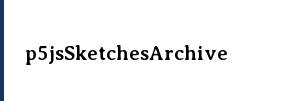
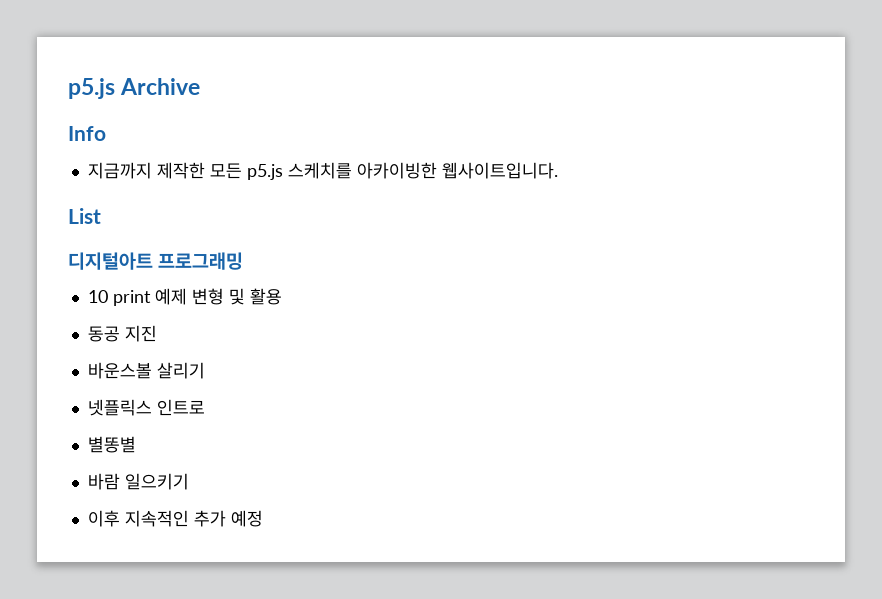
- p5jsSketchesArchive
+ p5.js Archive
+ Info
+ 지금까지 제작한 모든 p5.js 스케치를 아카이빙한 웹사이트입니다.
+ List
+ 디지털아트 프로그래밍
+ 10 print 예제 변형 및 활용
+ 동공 지진
+ 바운스볼 살리기
+ 넷플릭스 인트로
+ 별똥별
+ 바람 일으키기
+ 이후 지속적인 추가 예정

